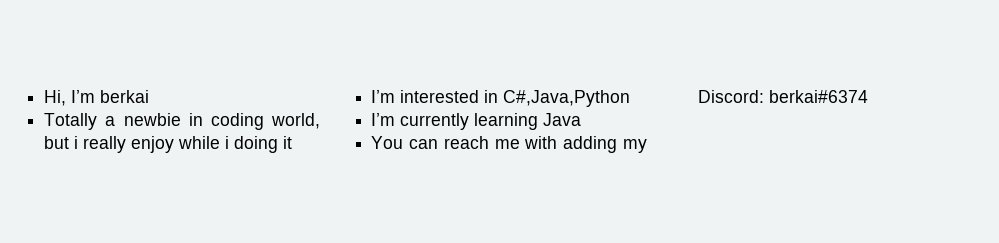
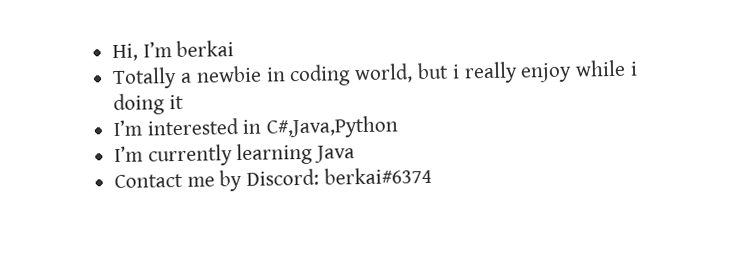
- You can reach me with adding my Discord: berkai#6374
+ Contact me by Discord: berkai#6374

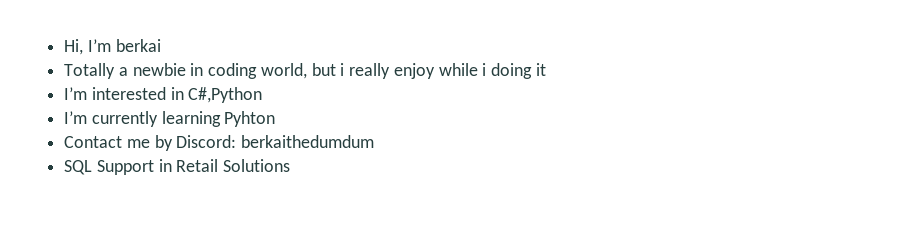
- I’m interested in C#,Java,Python
+ I’m interested in C#,Python
- I’m currently learning Java
+ I’m currently learning Pyhton
- Contact me by Discord: berkai#6374
+ Contact me by Discord: berkaithedumdum
+ SQL Support in Retail Solutions

